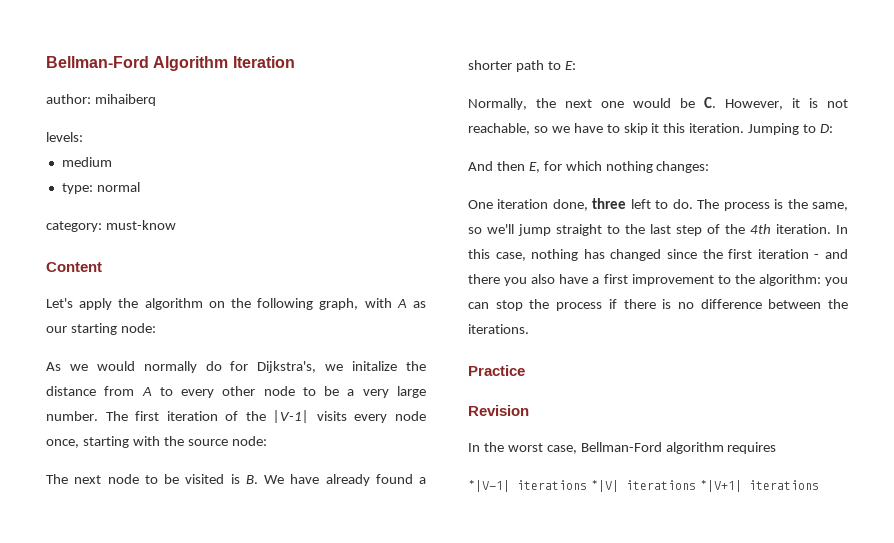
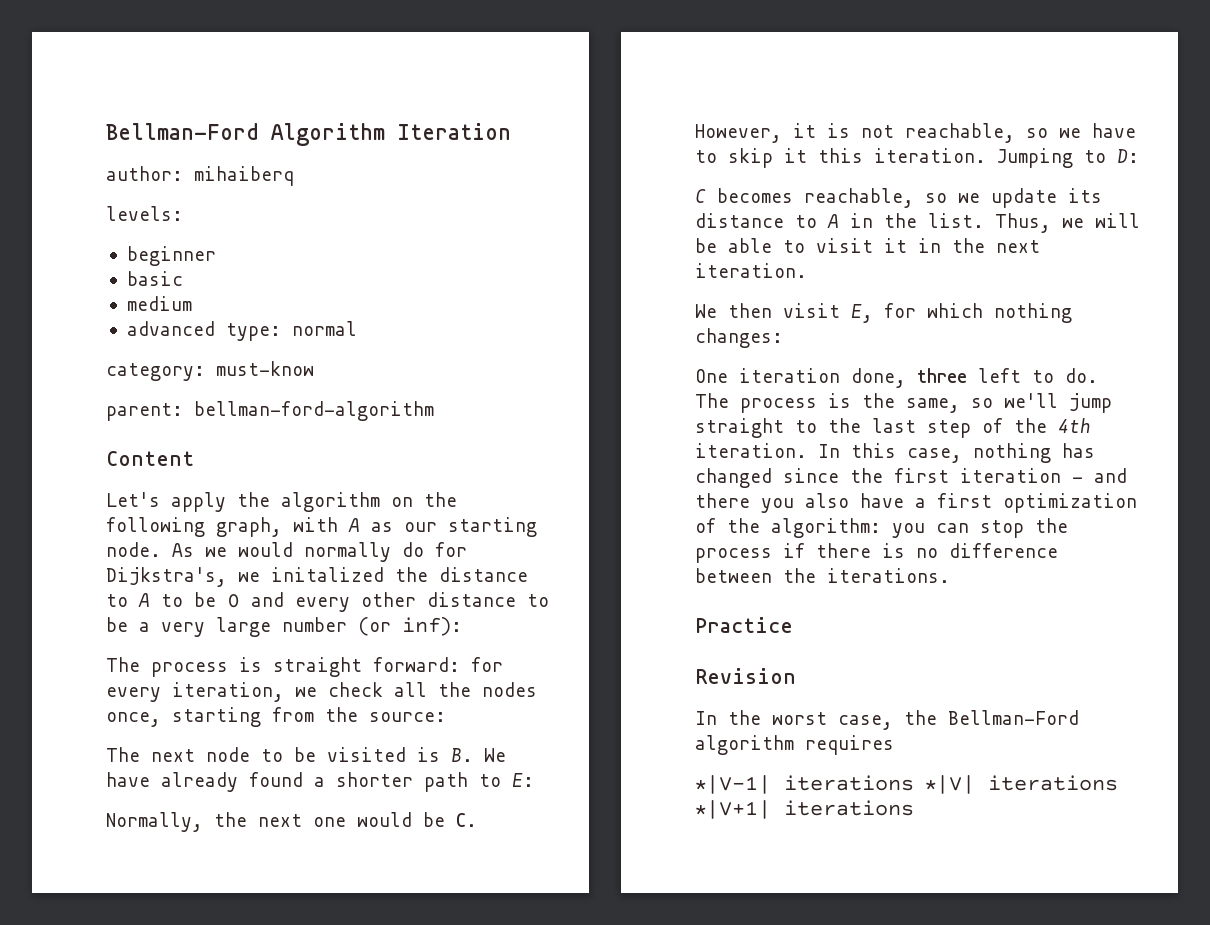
+ beginner
+ basic
- type: normal
+ advanced type: normal
+ parent: bellman-ford-algorithm
- Let's apply the algorithm on the following graph, with A as our starting node:
- As we would normally do for Dijkstra's, we initalize the distance from A to every other node to be a very large number. The first iteration of the |V-1| visits every node once, starting with the source node:
+ Let's apply the algorithm on the following graph, with A as our starting node. As we would normally do for Dijkstra's, we initalized the distance to A to be 0 and every other distance to be a very large number (or inf):
+ The process is straight forward: for every iteration, we check all the nodes once, starting from the source:
- And then E, for which nothing changes:
+ C becomes reachable, so we update its distance to A in the list. Thus, we will be able to visit it in the next iteration.
+ We then visit E, for which nothing changes:
- In this case, nothing has changed since the first iteration - and there you also have a first improvement to the algorithm: you can stop the process if there is no difference between the iterations.
+ In this case, nothing has changed since the first iteration - and there you also have a first optimization of the algorithm: you can stop the process if there is no difference between the iterations.
- In the worst case, Bellman-Ford algorithm requires
+ In the worst case, the Bellman-Ford algorithm requires

